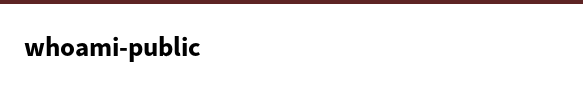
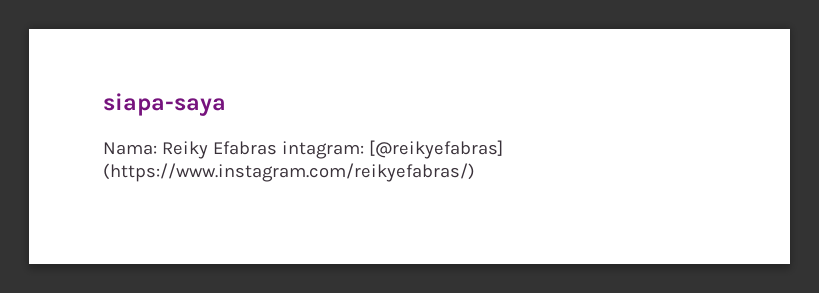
- whoami-public
+ siapa-saya
+ Nama: Reiky Efabras intagram: [@reikyefabras] (https://www.instagram.com/reikyefabras/)

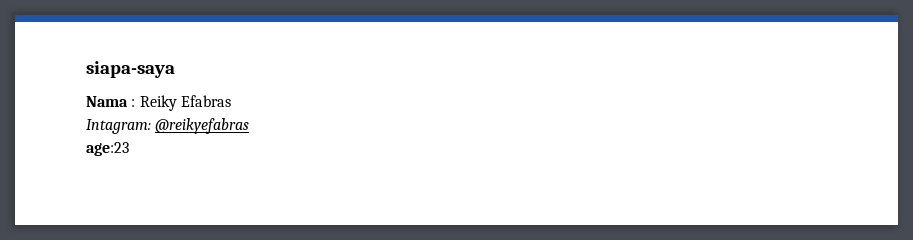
- Nama: Reiky Efabras intagram: [@reikyefabras] (https://www.instagram.com/reikyefabras/)
+ Nama : Reiky Efabras
+ Intagram: @reikyefabras
+ age:23

